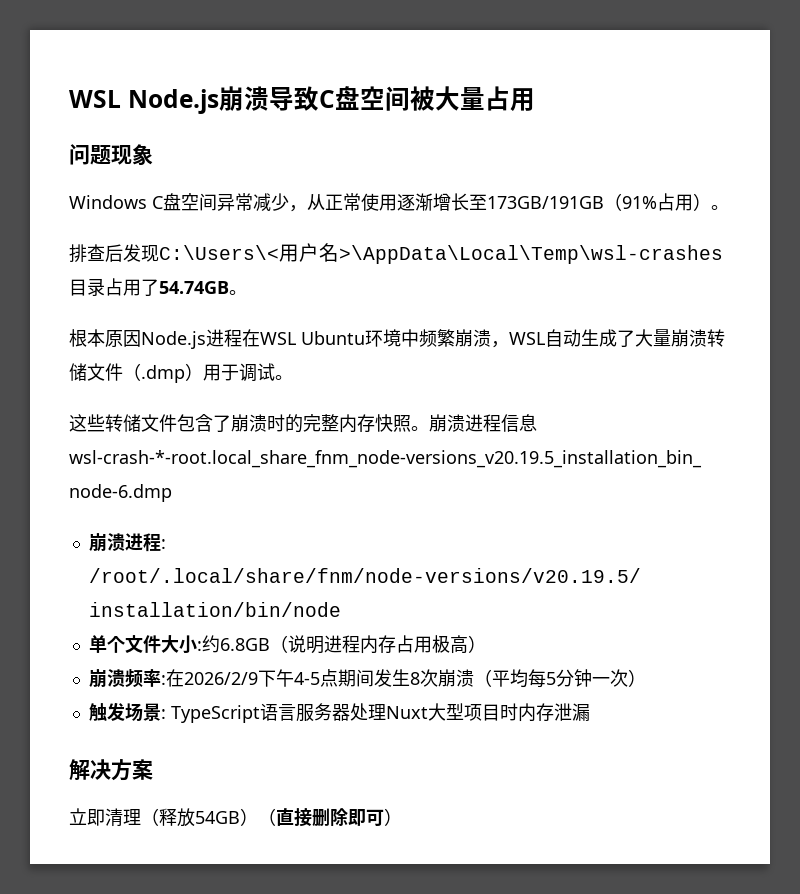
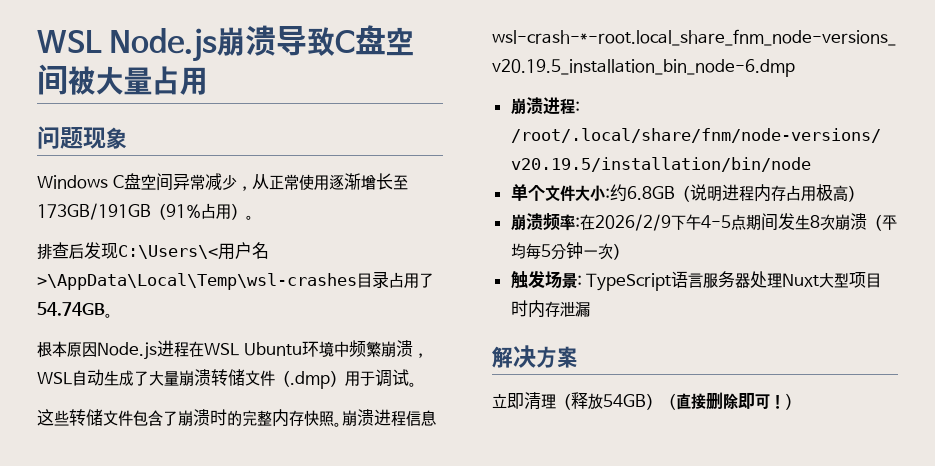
- 立即清理（释放54GB）（直接删除即可）
+ 立即清理（释放54GB）（直接删除即可！）

